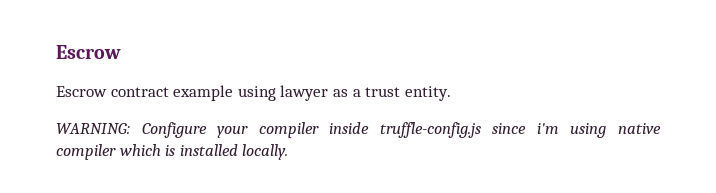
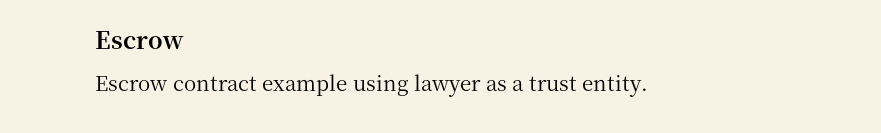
- WARNING: Configure your compiler inside truffle-config.js since i'm using native compiler which is installed locally.

